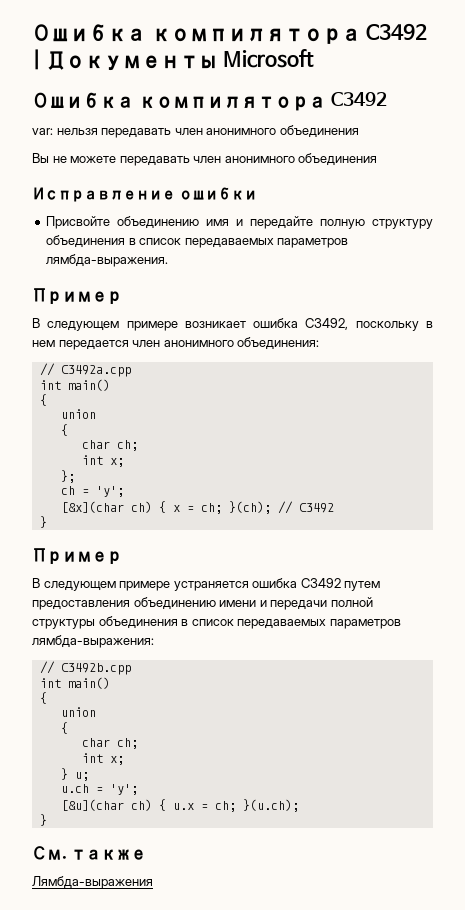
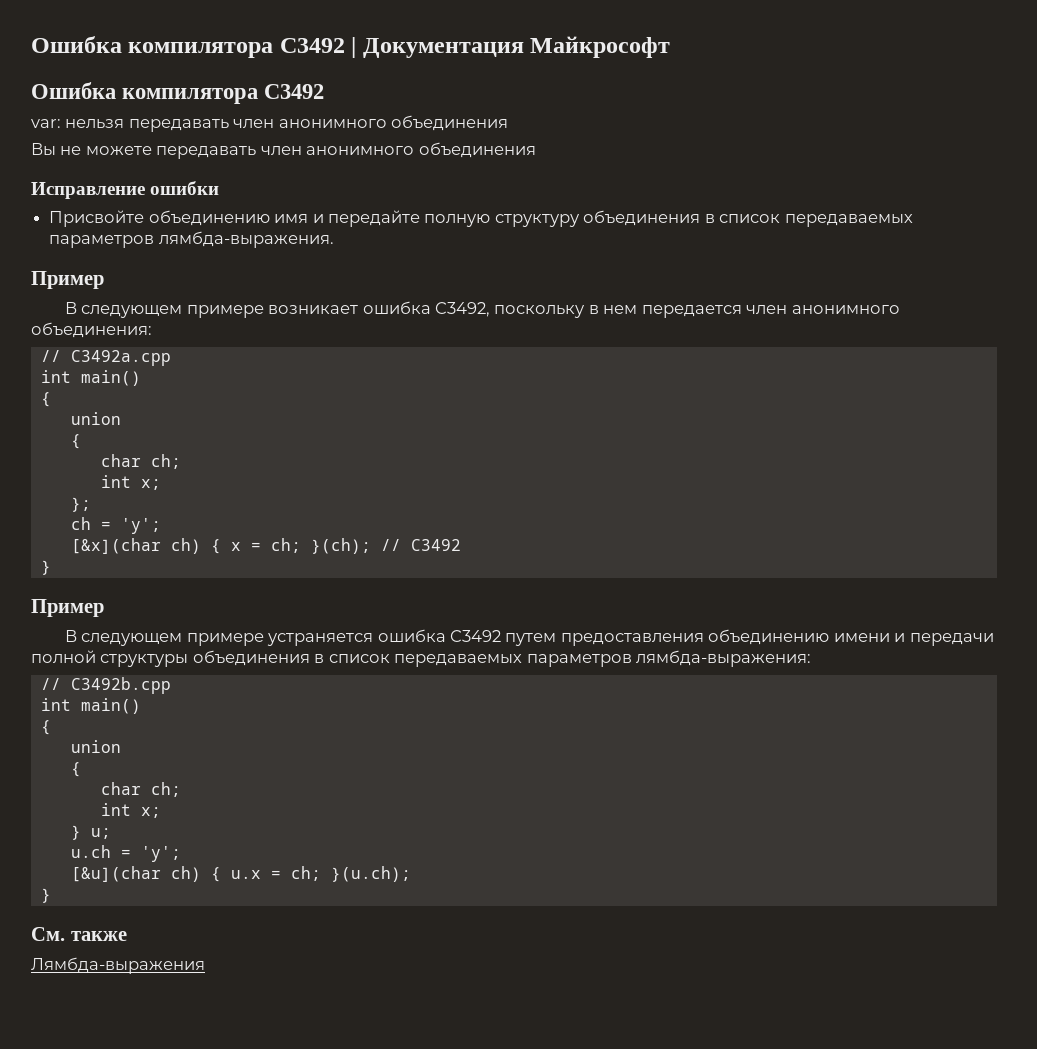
- Ошибка компилятора C3492 | Документы Microsoft
+ Ошибка компилятора C3492 | Документация Майкрософт

